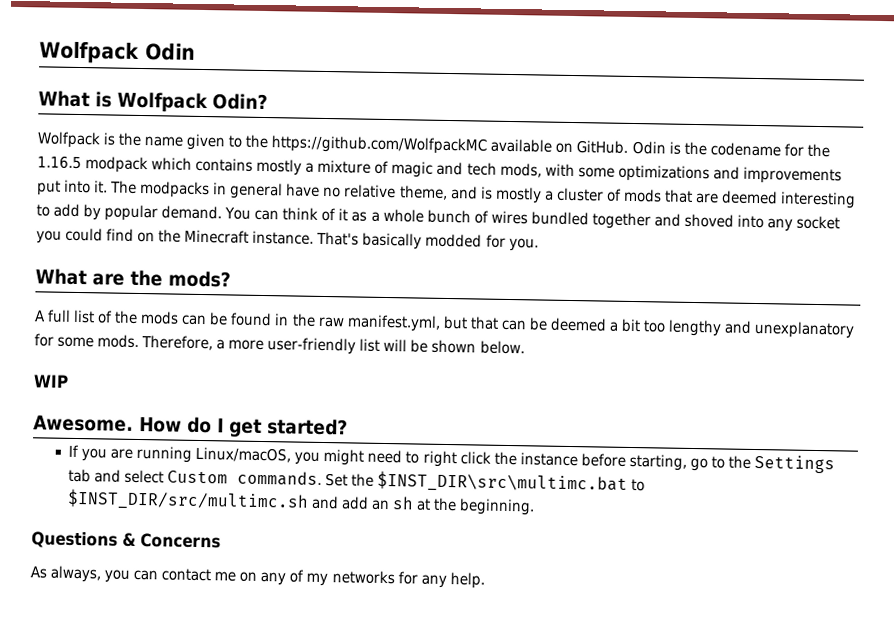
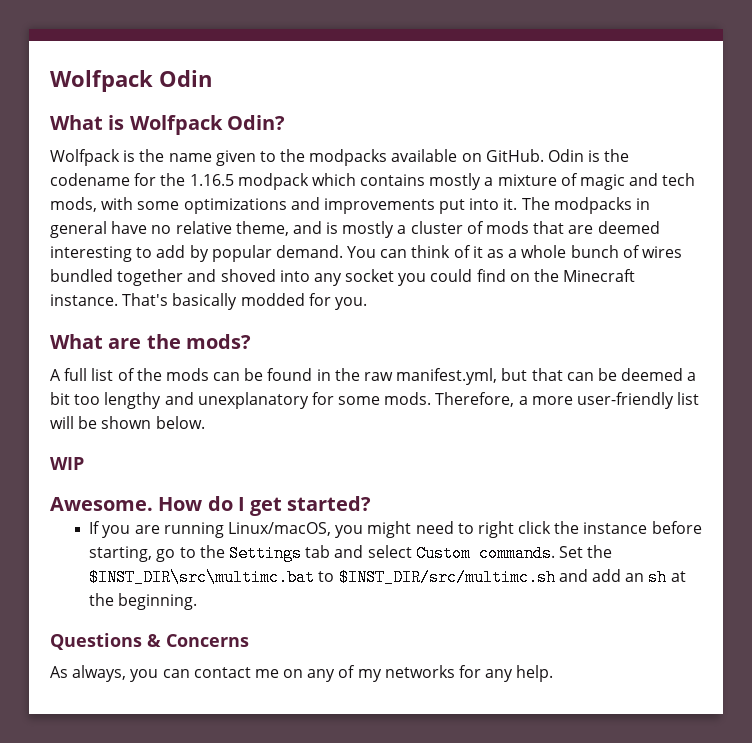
- Wolfpack is the name given to the https://github.com/WolfpackMC available on GitHub.
+ Wolfpack is the name given to the modpacks available on GitHub.

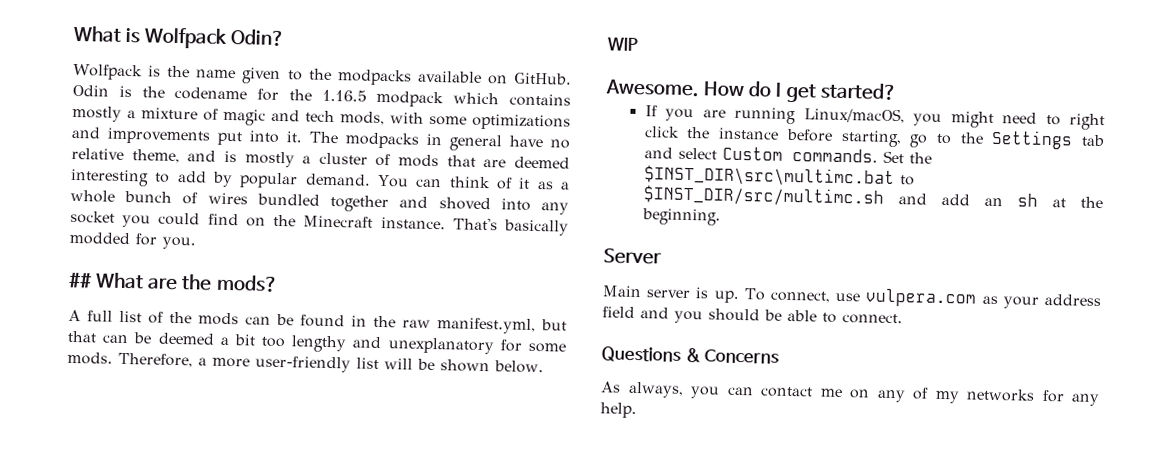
- Wolfpack Odin
- What are the mods?
+ ## What are the mods?
+ Server
+ Main server is up. To connect, use vulpera.com as your address field and you should be able to connect.

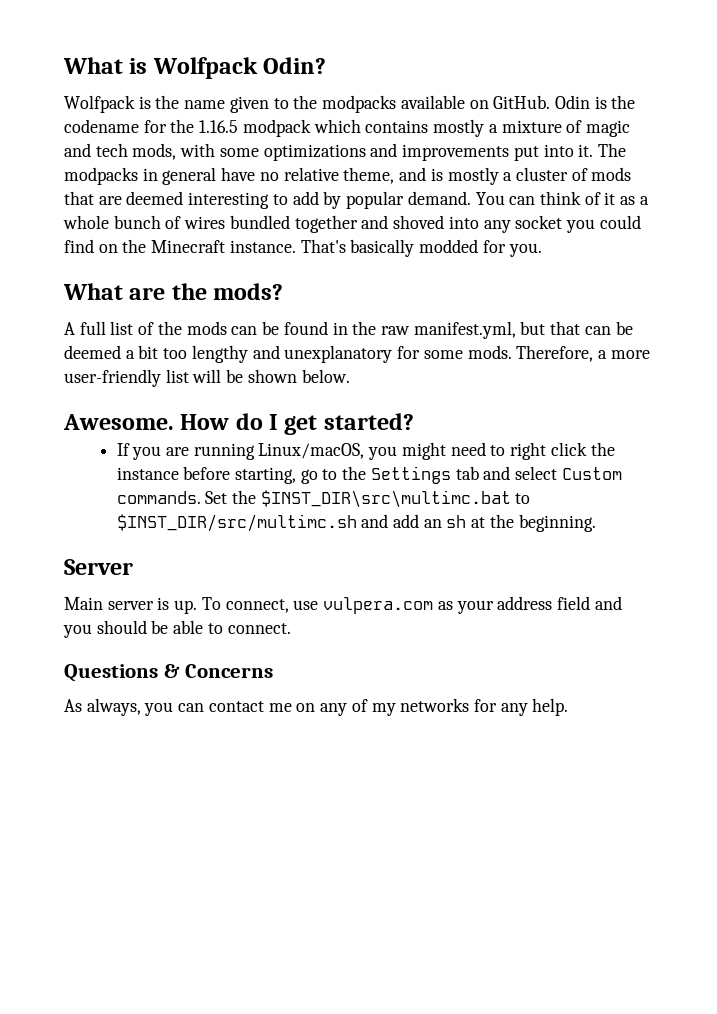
- ## What are the mods?
+ What are the mods?
- WIP

